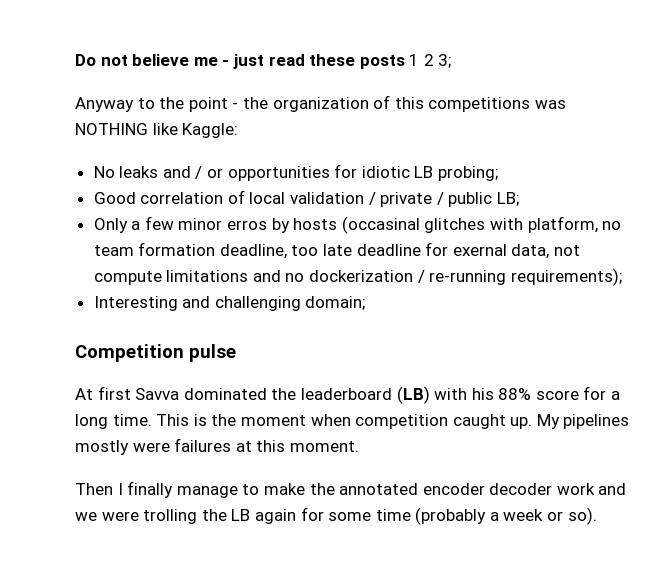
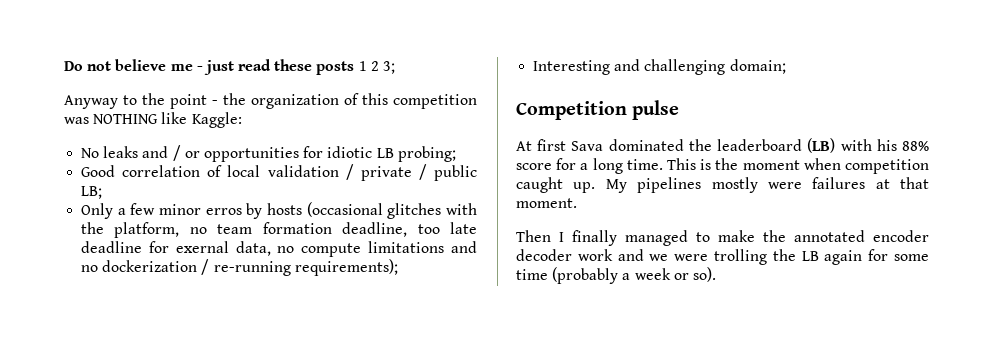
- Anyway to the point - the organization of this competitions was NOTHING like Kaggle:
+ Anyway to the point - the organization of this competition was NOTHING like Kaggle:
- Only a few minor erros by hosts (occasinal glitches with platform, no team formation deadline, too late deadline for exernal data, not compute limitations and no dockerization / re-running requirements);
+ Only a few minor erros by hosts (occasional glitches with the platform, no team formation deadline, too late deadline for exernal data, no compute limitations and no dockerization / re-running requirements);
- At first Savva dominated the leaderboard (LB) with his 88% score for a long time.
+ At first Sava dominated the leaderboard (LB) with his 88% score for a long time.
- My pipelines mostly were failures at this moment.
+ My pipelines mostly were failures at that moment.
- Then I finally manage to make the annotated encoder decoder work and we were trolling the LB again for some time (probably a week or so).
+ Then I finally managed to make the annotated encoder decoder work and we were trolling the LB again for some time (probably a week or so).

